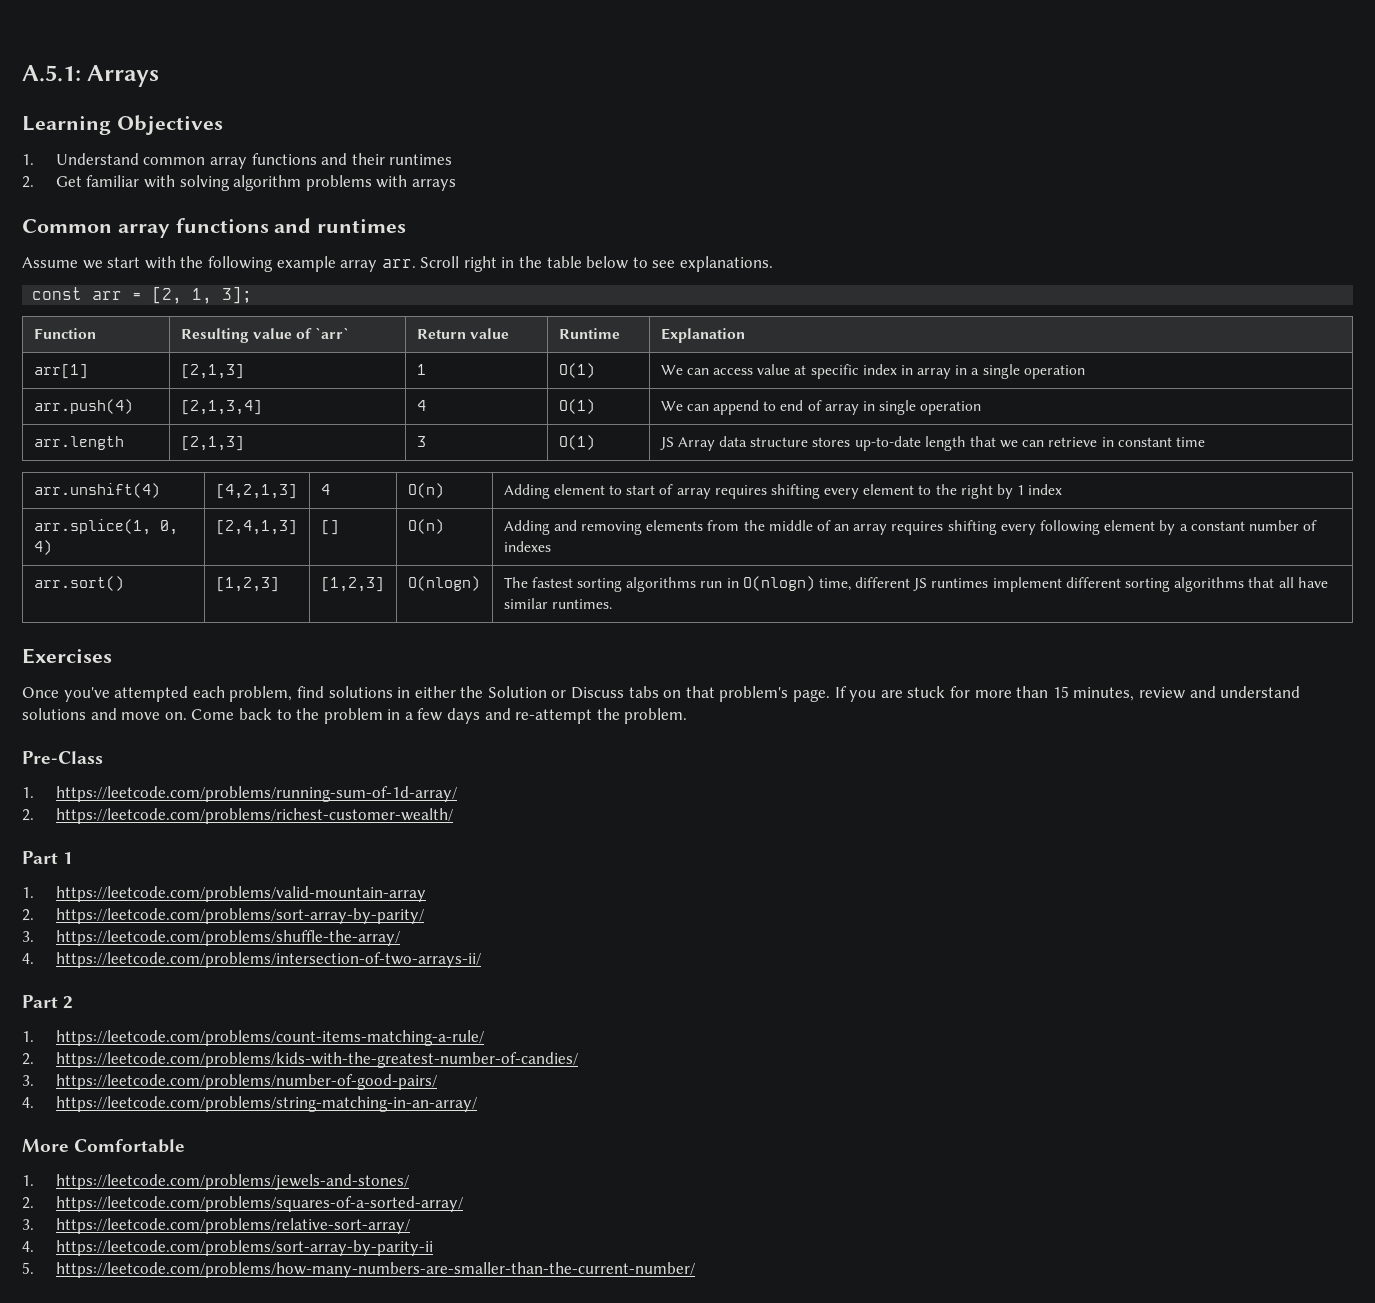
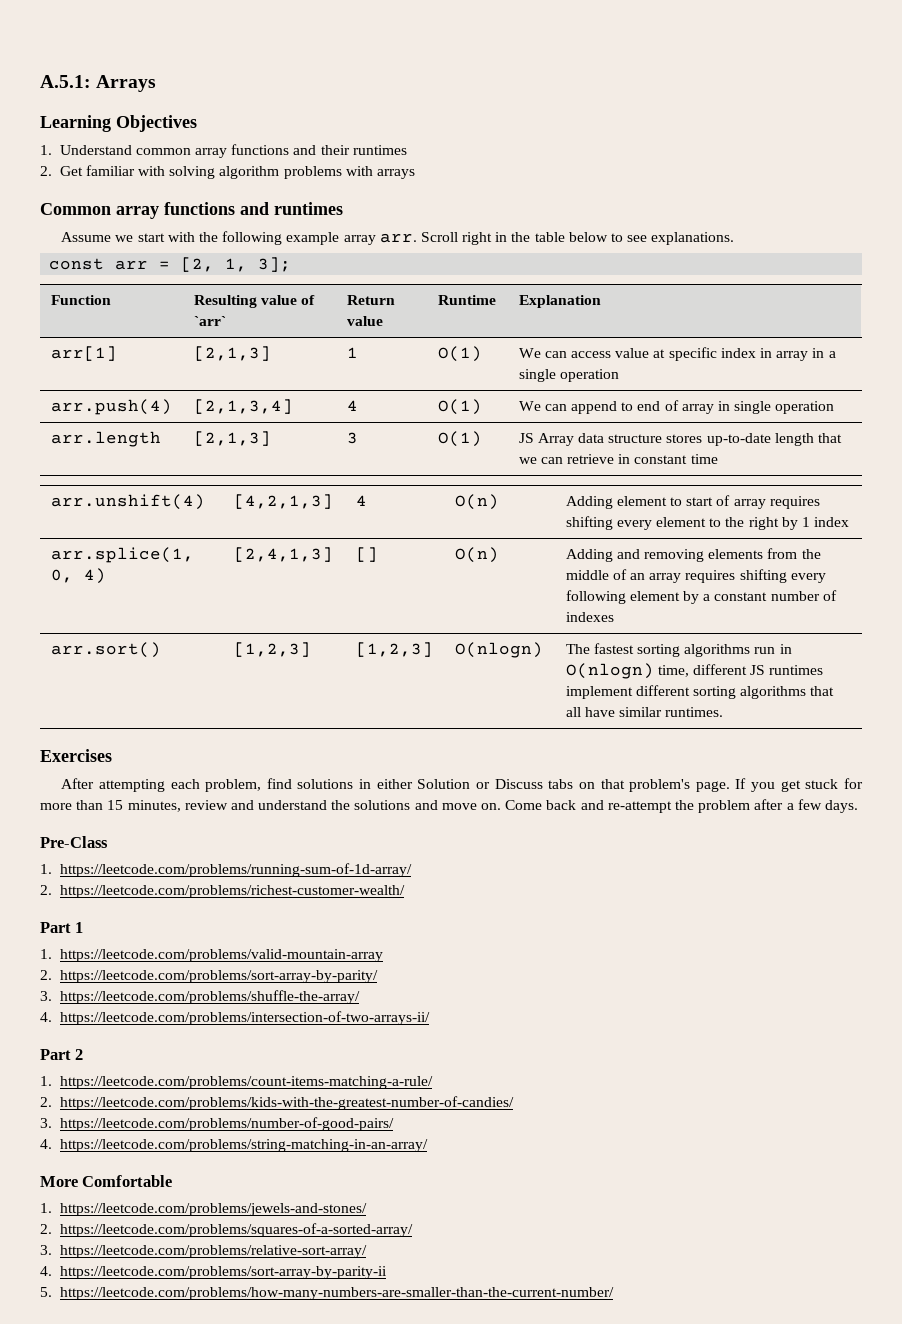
- Once you've attempted each problem, find solutions in either the Solution or Discuss tabs on that problem's page.
+ After attempting each problem, find solutions in either Solution or Discuss tabs on that problem's page.
- If you are stuck for more than 15 minutes, review and understand solutions and move on.
+ If you get stuck for more than 15 minutes, review and understand the solutions and move on.
- Come back to the problem in a few days and re-attempt the problem.
+ Come back and re-attempt the problem after a few days.

